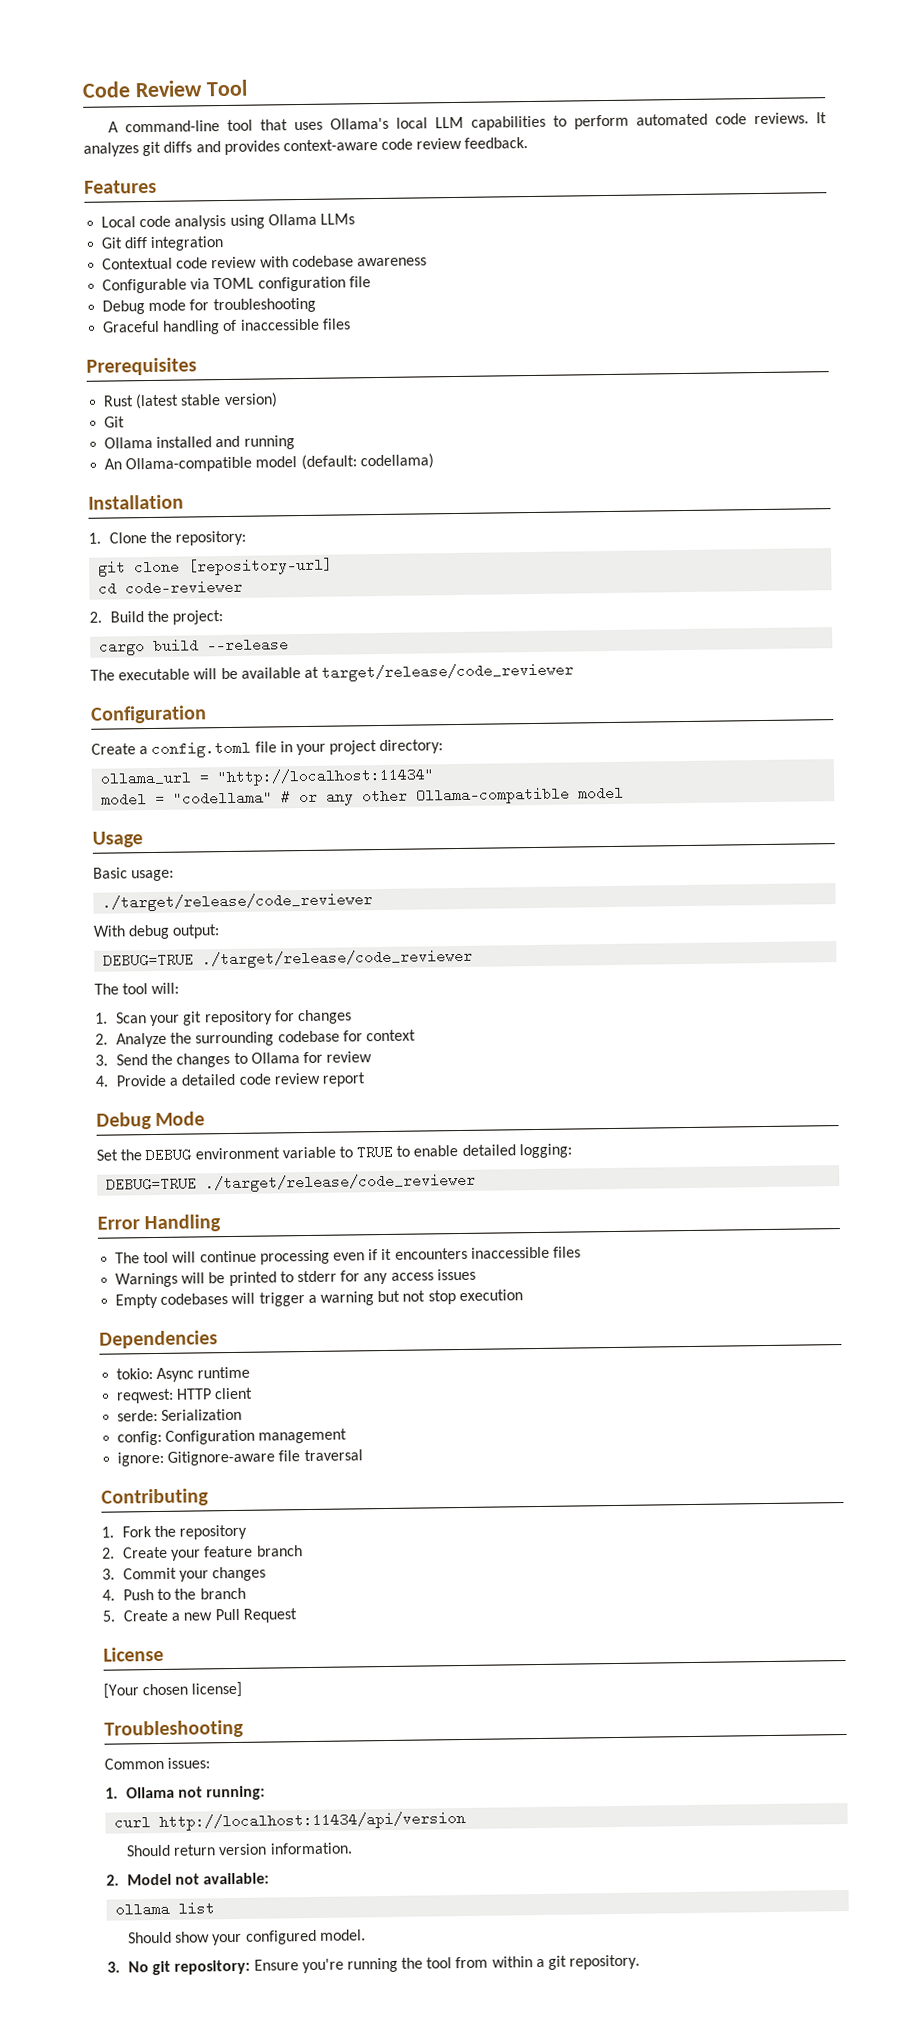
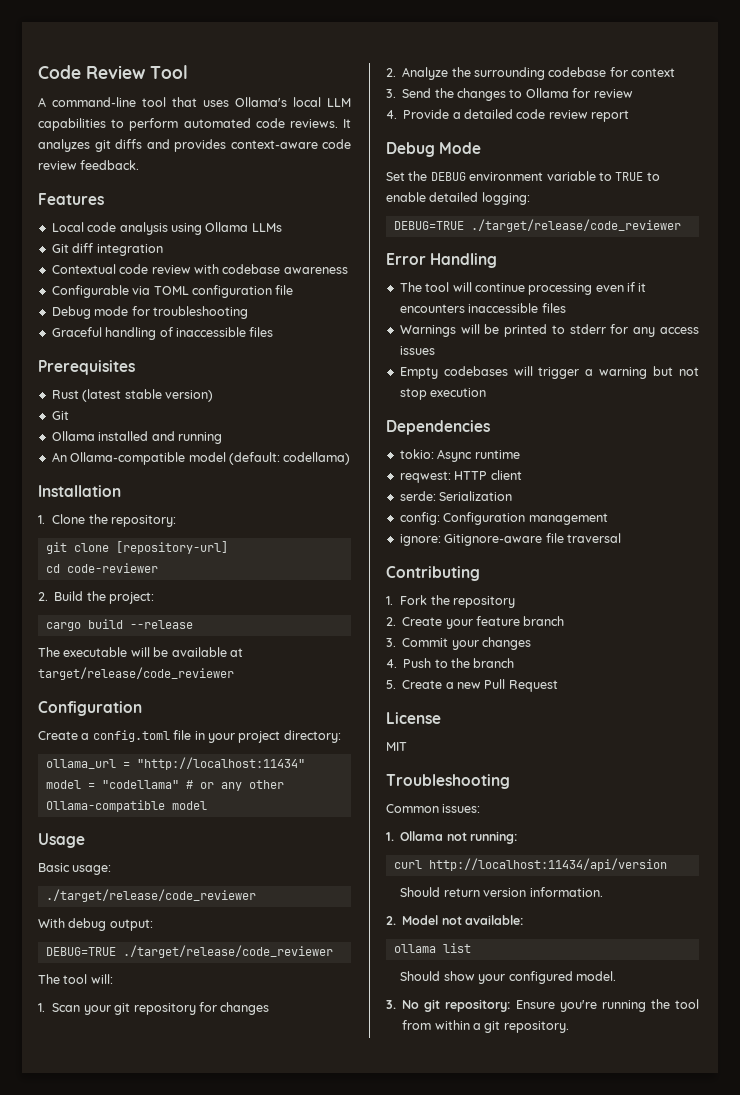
- [Your chosen license]
+ MIT

